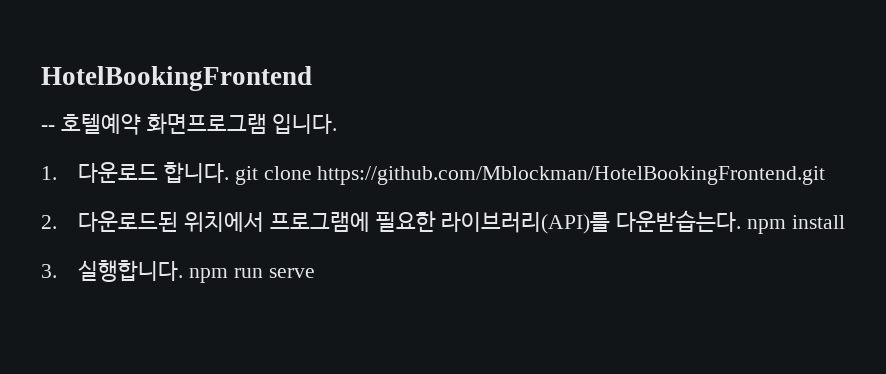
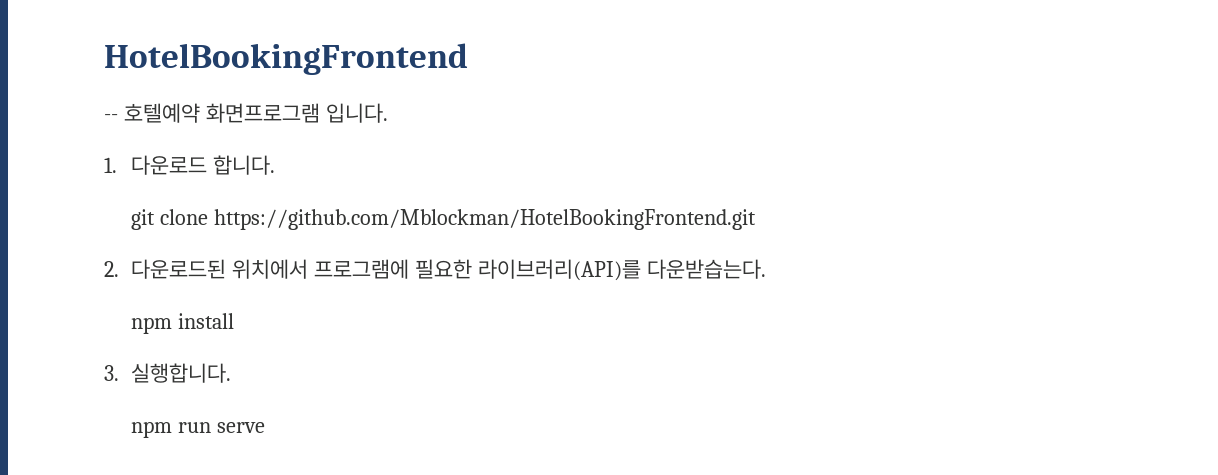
- 1. 다운로드 합니다. git clone https://github.com/Mblockman/HotelBookingFrontend.git
+ 1. 다운로드 합니다.
+ git clone https://github.com/Mblockman/HotelBookingFrontend.git
- 2. 다운로드된 위치에서 프로그램에 필요한 라이브러리(API)를 다운받습는다. npm install
+ 2. 다운로드된 위치에서 프로그램에 필요한 라이브러리(API)를 다운받습는다.
+ npm install
- 3. 실행합니다. npm run serve
+ 3. 실행합니다.
+ npm run serve

